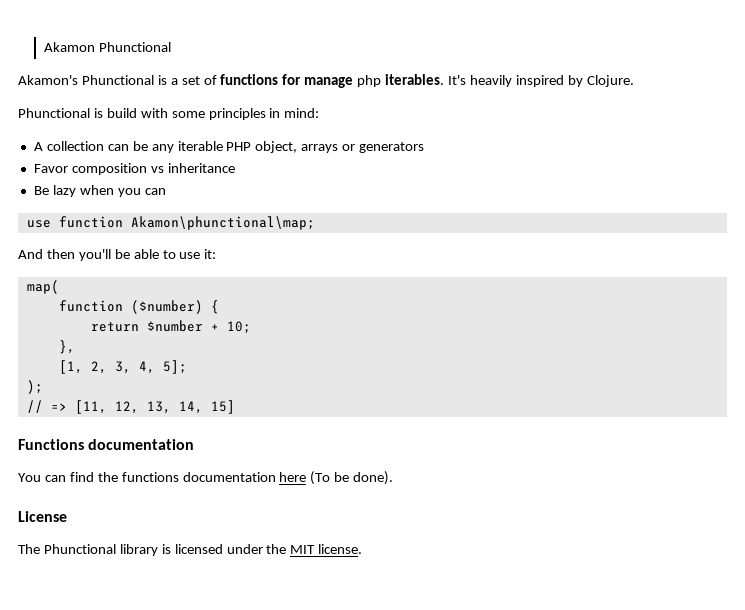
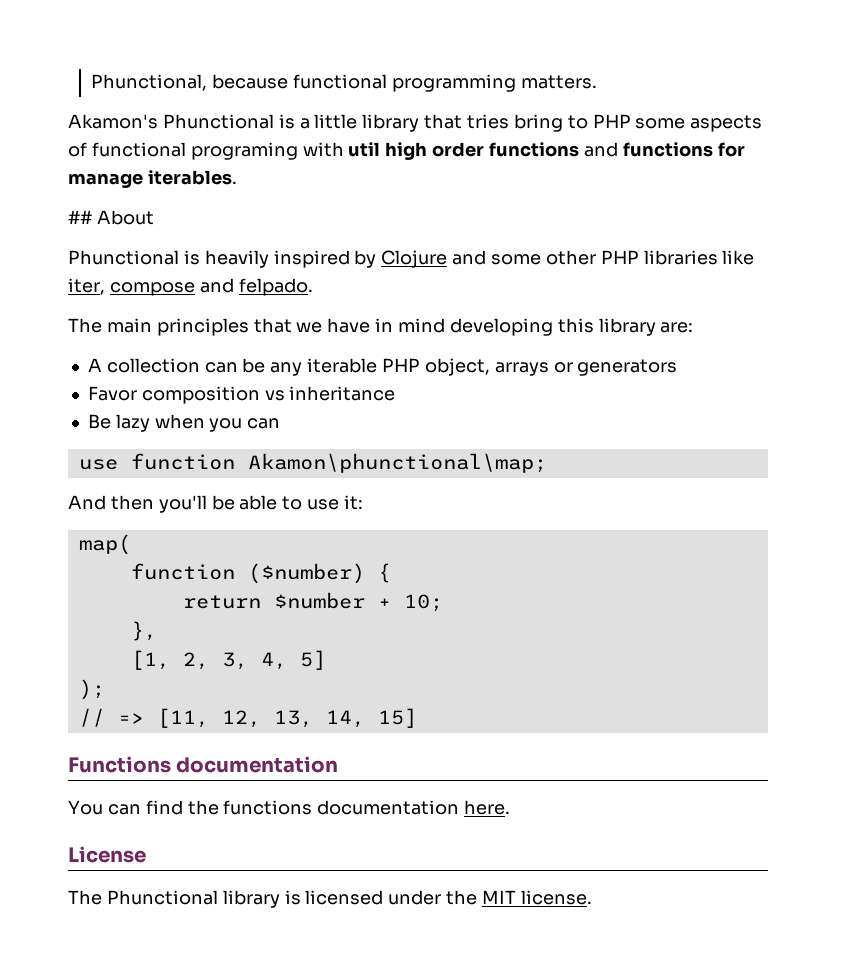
- Akamon Phunctional
+ Phunctional, because functional programming matters.
- Akamon's Phunctional is a set of functions for manage php iterables. It's heavily inspired by Clojure.
- Phunctional is build with some principles in mind:
+ Akamon's Phunctional is a little library that tries bring to PHP some aspects of functional programing with util high order functions and functions for manage iterables.
+ ## About
+ Phunctional is heavily inspired by Clojure and some other PHP libraries like iter, compose and felpado.
+ The main principles that we have in mind developing this library are:
- [1, 2, 3, 4, 5];
+ [1, 2, 3, 4, 5]
- You can find the functions documentation here (To be done).
+ You can find the functions documentation here.

